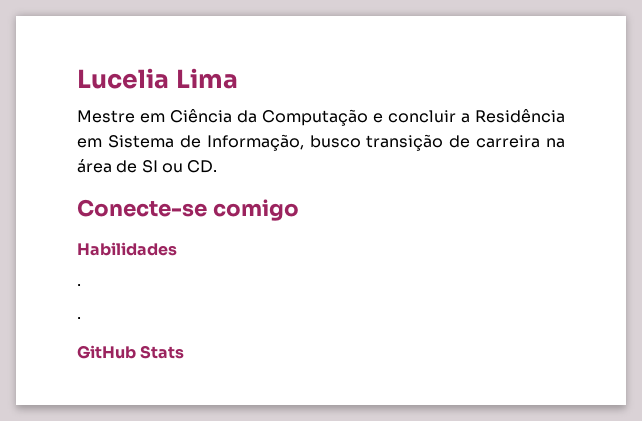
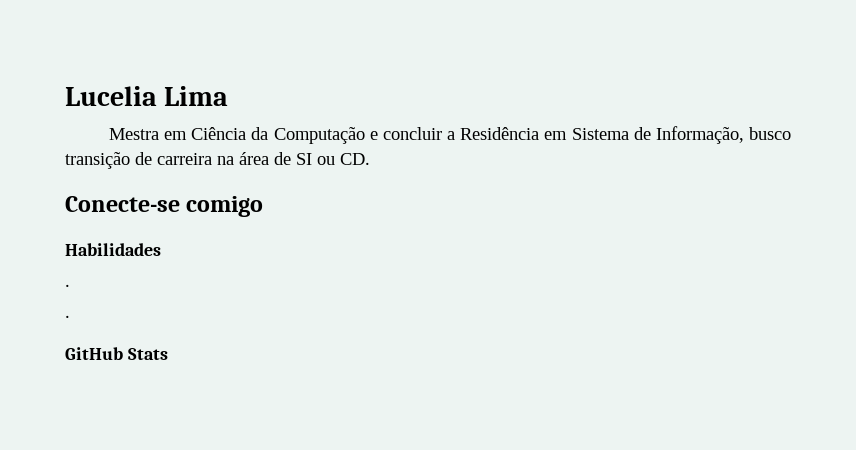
- Mestre em Ciência da Computação e concluir a Residência em Sistema de Informação, busco transição de carreira na área de SI ou CD.
+ Mestra em Ciência da Computação e concluir a Residência em Sistema de Informação, busco transição de carreira na área de SI ou CD.

